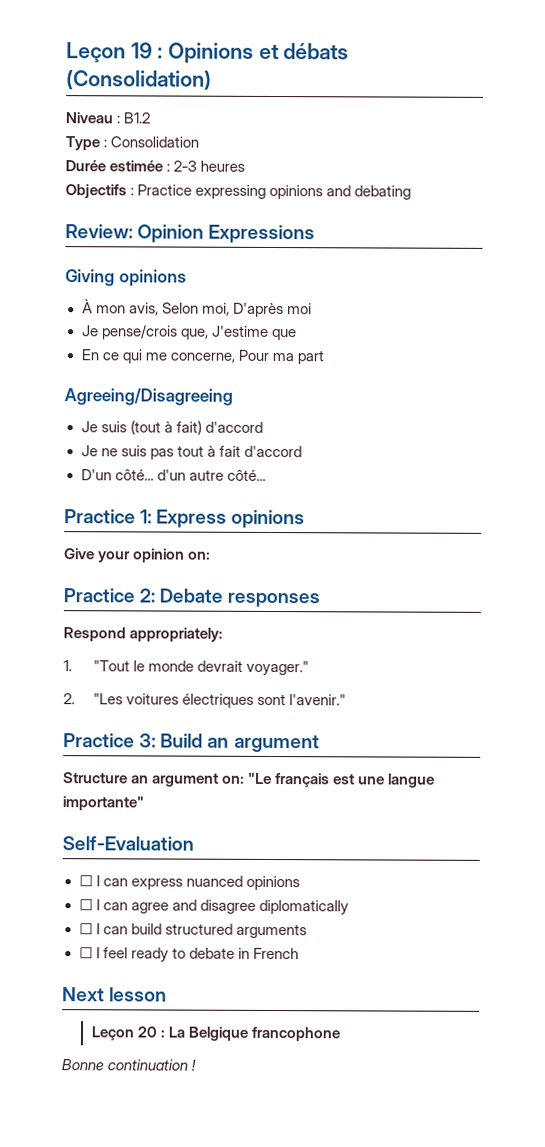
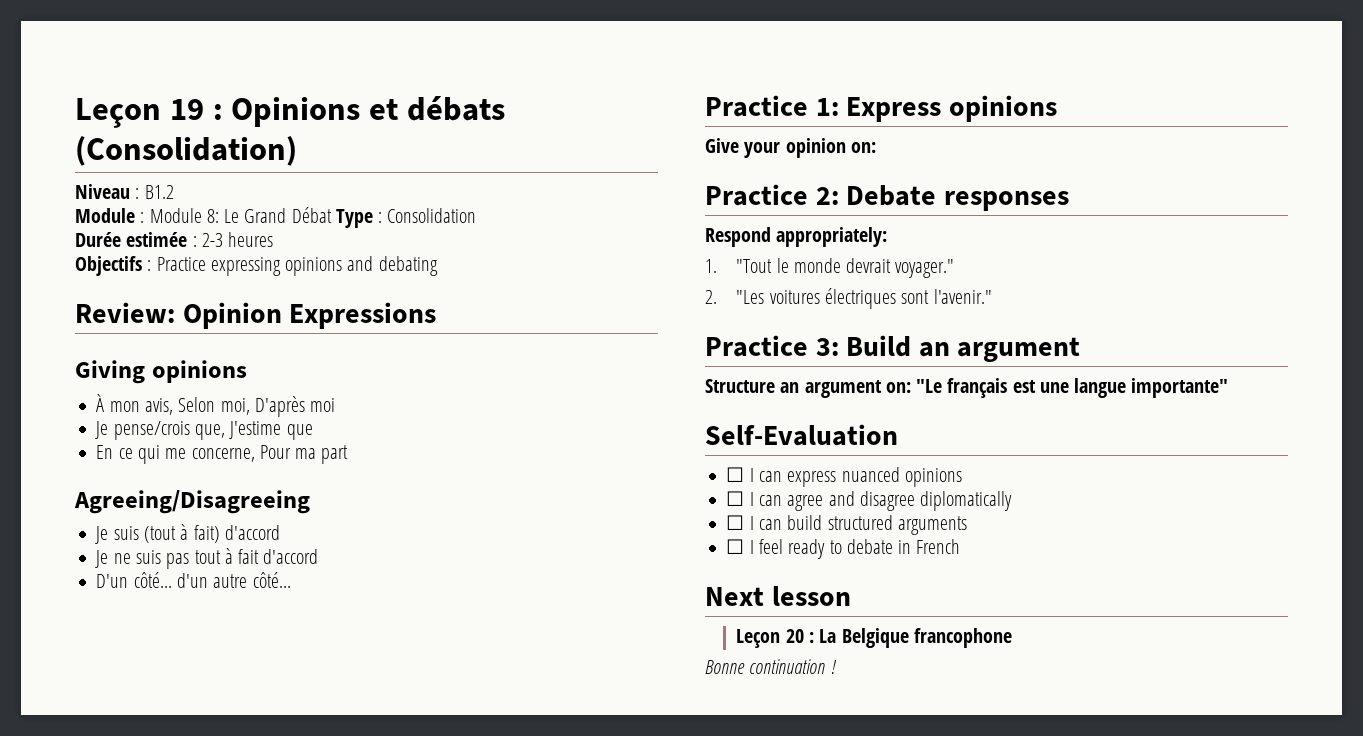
- Type : Consolidation
+ Module : Module 8: Le Grand Débat Type : Consolidation

